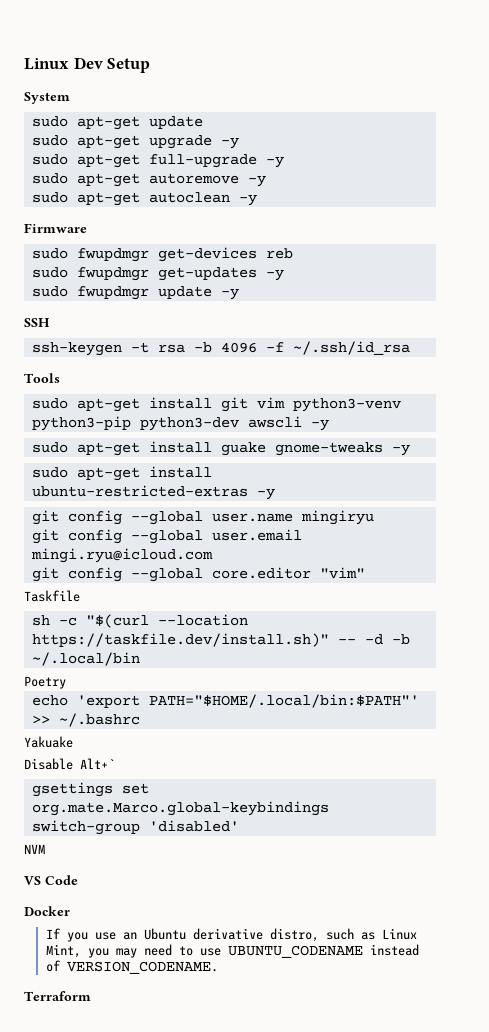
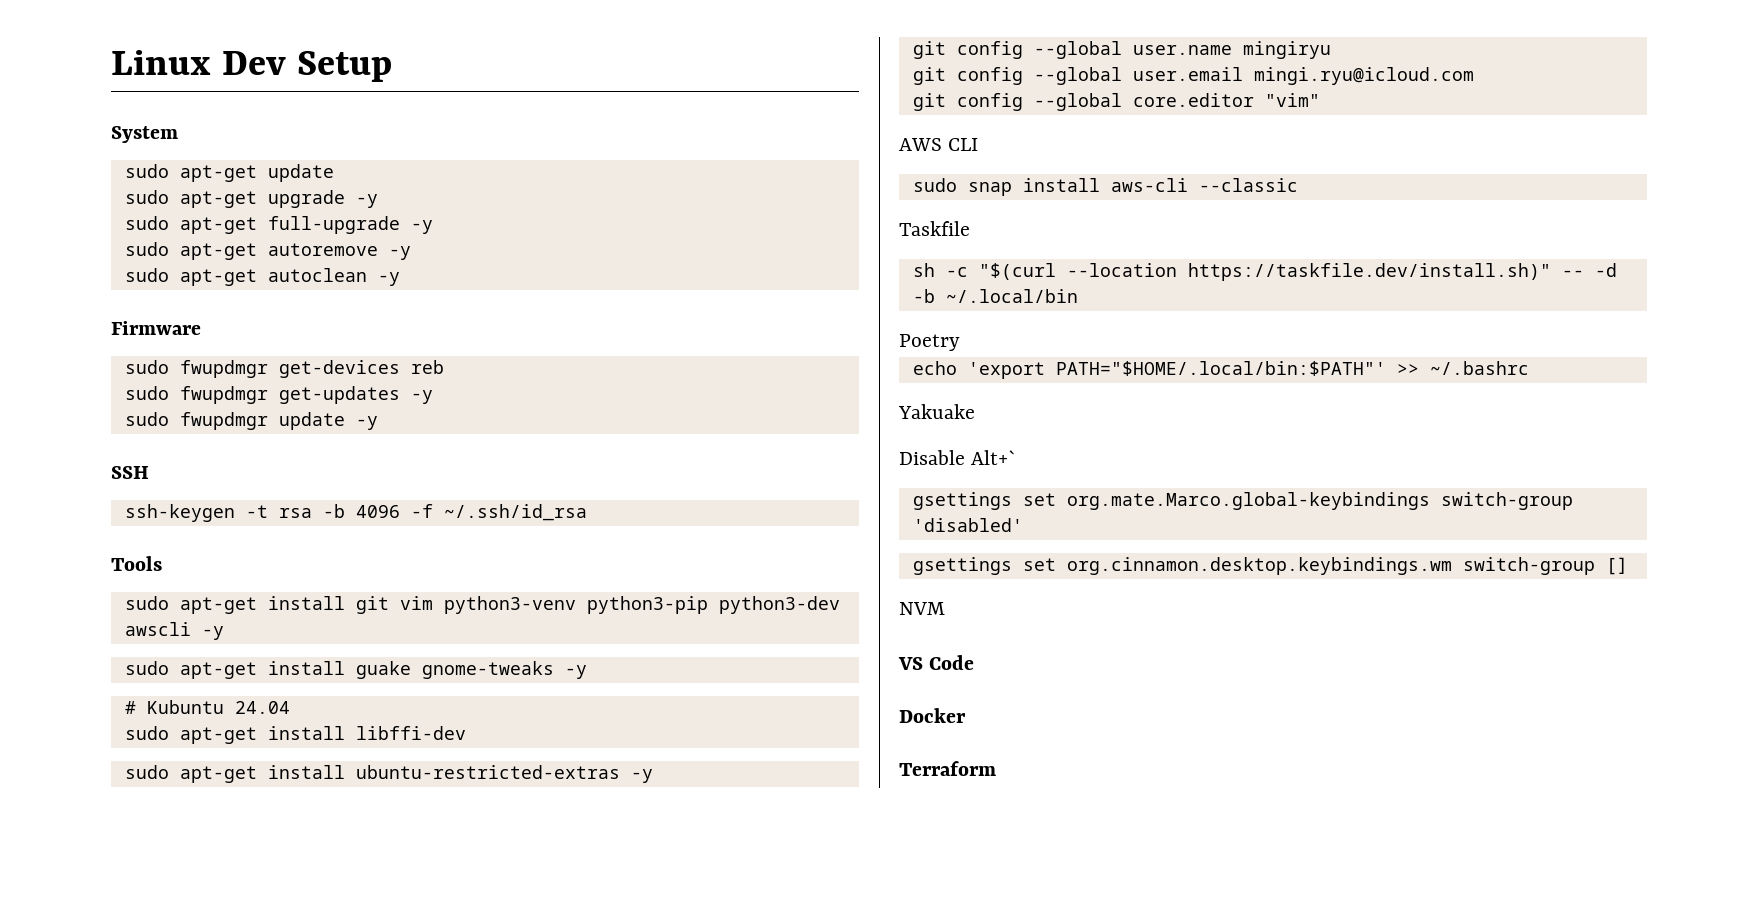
+ # Kubuntu 24.04
+ sudo apt-get install libffi-dev
+ AWS CLI
+ sudo snap install aws-cli --classic
+ gsettings set org.cinnamon.desktop.keybindings.wm switch-group []
- If you use an Ubuntu derivative distro, such as Linux Mint, you may need to use UBUNTU_CODENAME instead of VERSION_CODENAME.

